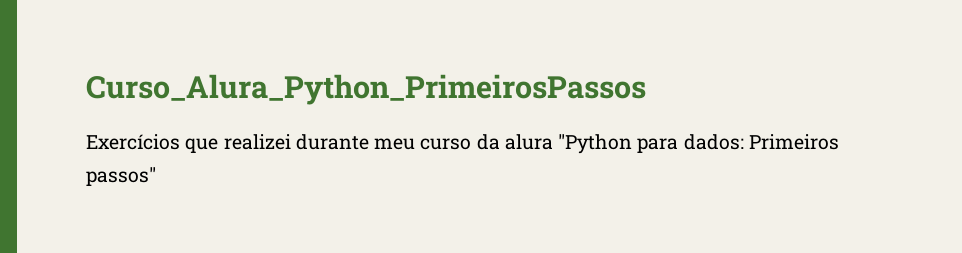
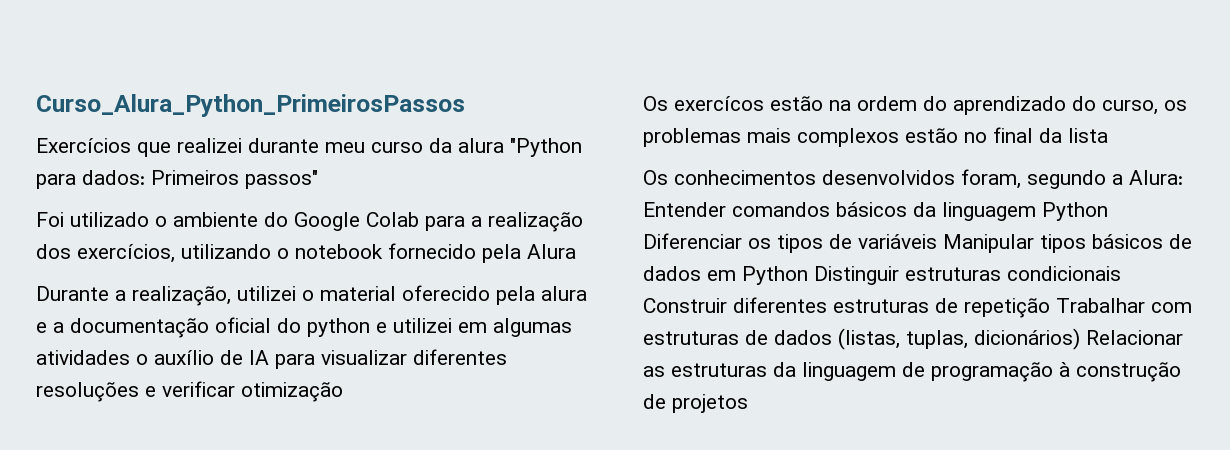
+ Foi utilizado o ambiente do Google Colab para a realização dos exercícios, utilizando o notebook fornecido pela Alura
+ Durante a realização, utilizei o material oferecido pela alura e a documentação oficial do python e utilizei em algumas atividades o auxílio de IA para visualizar diferentes resoluções e verificar otimização
+ Os exercícos estão na ordem do aprendizado do curso, os problemas mais complexos estão no final da lista
+ Os conhecimentos desenvolvidos foram, segundo a Alura: Entender comandos básicos da linguagem Python Diferenciar os tipos de variáveis Manipular tipos básicos de dados em Python Distinguir estruturas condicionais Construir diferentes estruturas de repetição Trabalhar com estruturas de dados (listas, tuplas, dicionários) Relacionar as estruturas da linguagem de programação à construção de projetos

